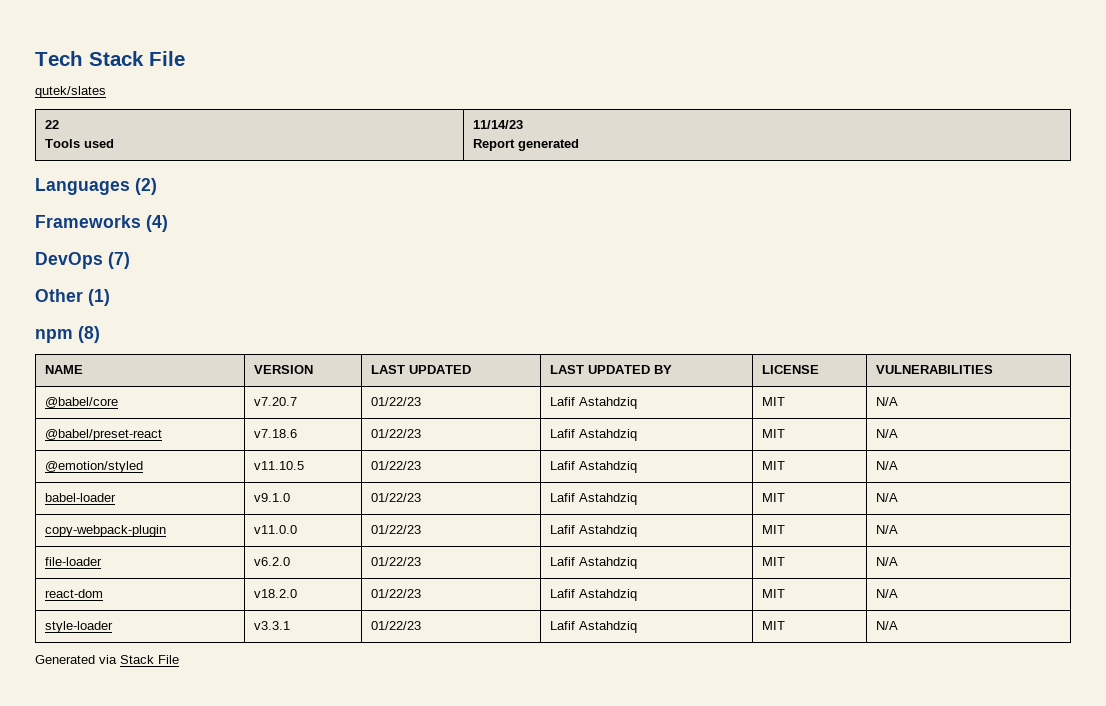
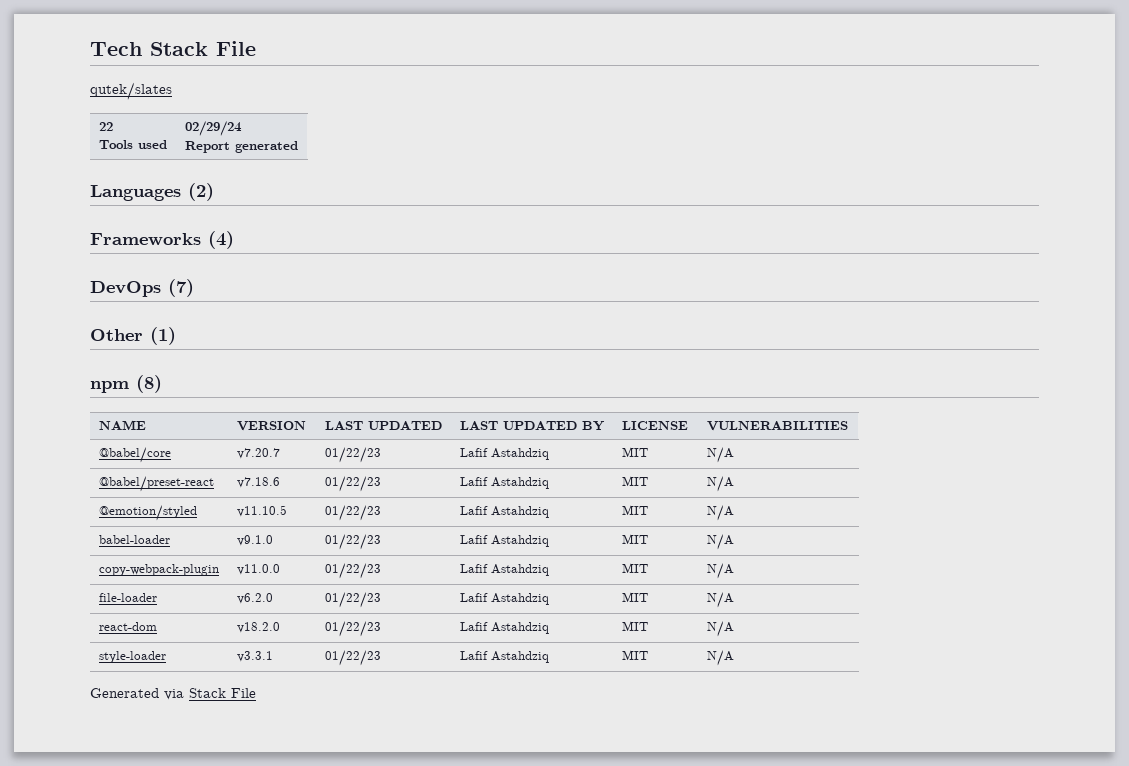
  22
- Tools used | 11/14/23
+ Tools used | 02/29/24

